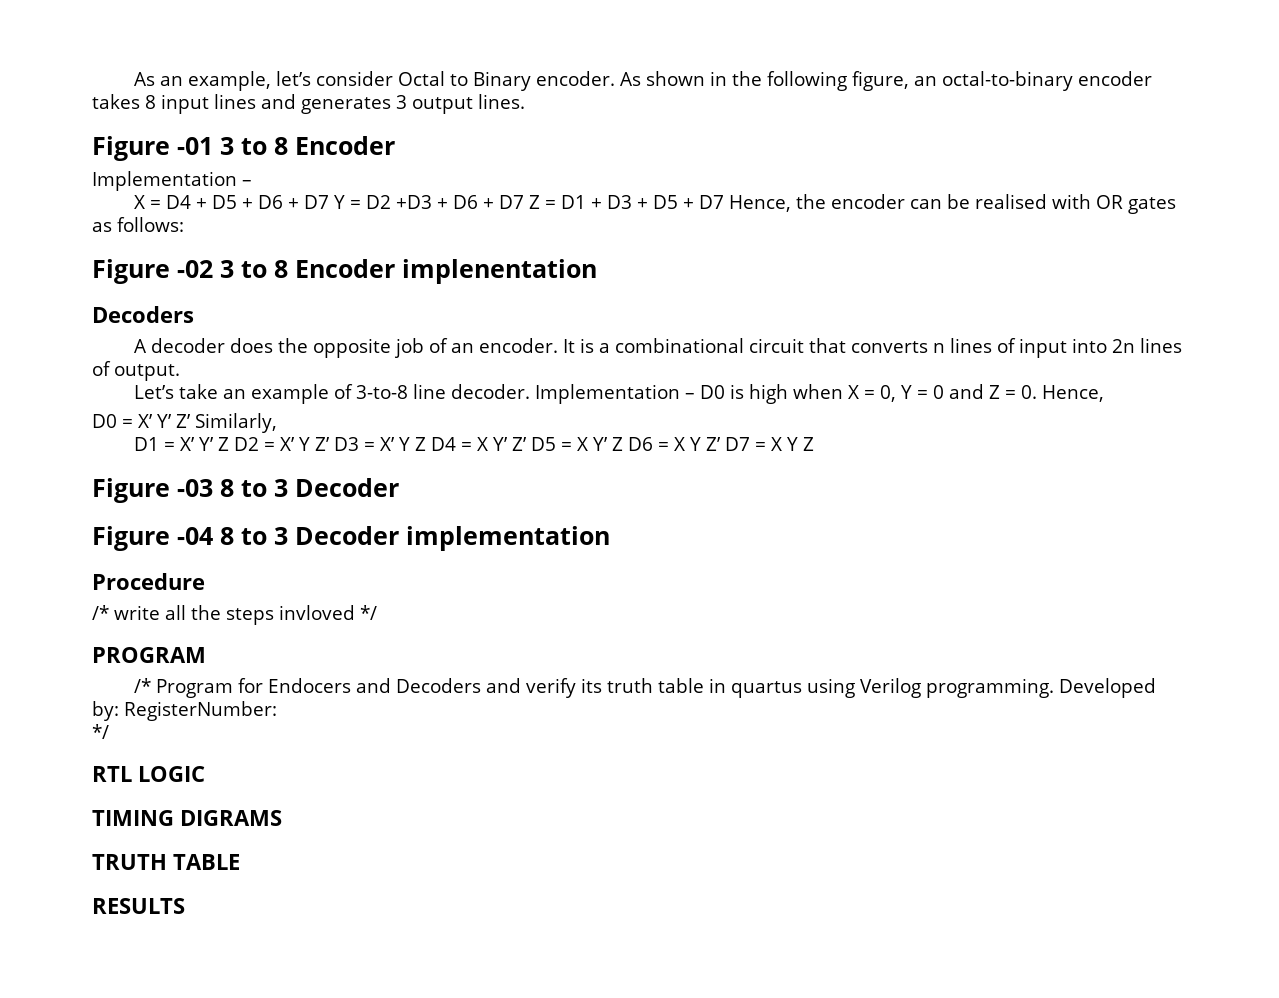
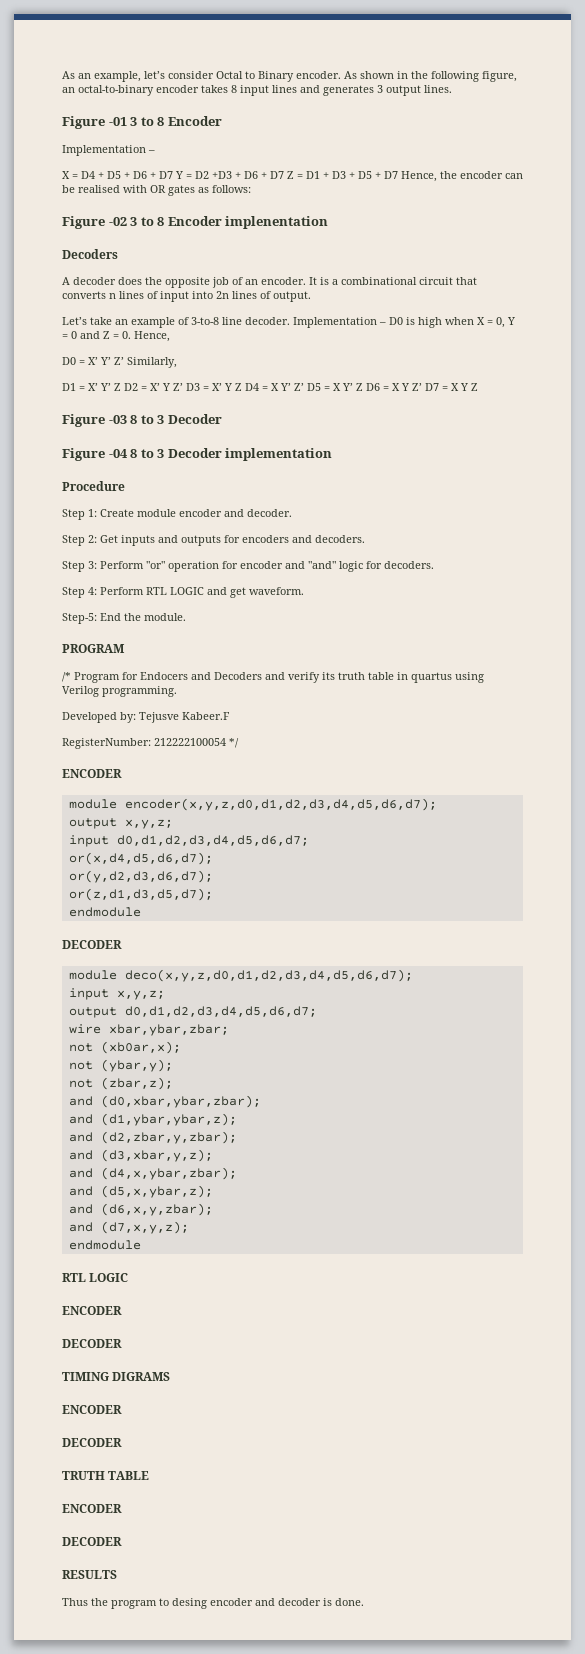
- /* write all the steps invloved */
+ Step 1: Create module encoder and decoder.
+ Step 2: Get inputs and outputs for encoders and decoders.
+ Step 3: Perform "or" operation for encoder and "and" logic for decoders.
+ Step 4: Perform RTL LOGIC and get waveform.
+ Step-5: End the module.
- /* Program for Endocers and Decoders and verify its truth table in quartus using Verilog programming. Developed by: RegisterNumber:
- */
+ /* Program for Endocers and Decoders and verify its truth table in quartus using Verilog programming.
+ Developed by: Tejusve Kabeer.F
+ RegisterNumber: 212222100054 */
+ ENCODER
+ module encoder(x,y,z,d0,d1,d2,d3,d4,d5,d6,d7);
+ output x,y,z;
+ input d0,d1,d2,d3,d4,d5,d6,d7;
+ or(x,d4,d5,d6,d7);
+ or(y,d2,d3,d6,d7);
+ or(z,d1,d3,d5,d7);
+ endmodule
+ DECODER
+ module deco(x,y,z,d0,d1,d2,d3,d4,d5,d6,d7);
+ input x,y,z;
+ output d0,d1,d2,d3,d4,d5,d6,d7;
+ wire xbar,ybar,zbar;
+ not (xb0ar,x);
+ not (ybar,y);
+ not (zbar,z);
+ and (d0,xbar,ybar,zbar);
+ and (d1,ybar,ybar,z);
+ and (d2,zbar,y,zbar);
+ and (d3,xbar,y,z);
+ and (d4,x,ybar,zbar);
+ and (d5,x,ybar,z);
+ and (d6,x,y,zbar);
+ and (d7,x,y,z);
+ endmodule
  RTL LOGIC
+ ENCODER
+ DECODER
  TIMING DIGRAMS
+ ENCODER
+ DECODER
  TRUTH TABLE
+ ENCODER
+ DECODER
+ Thus the program to desing encoder and decoder is done.

